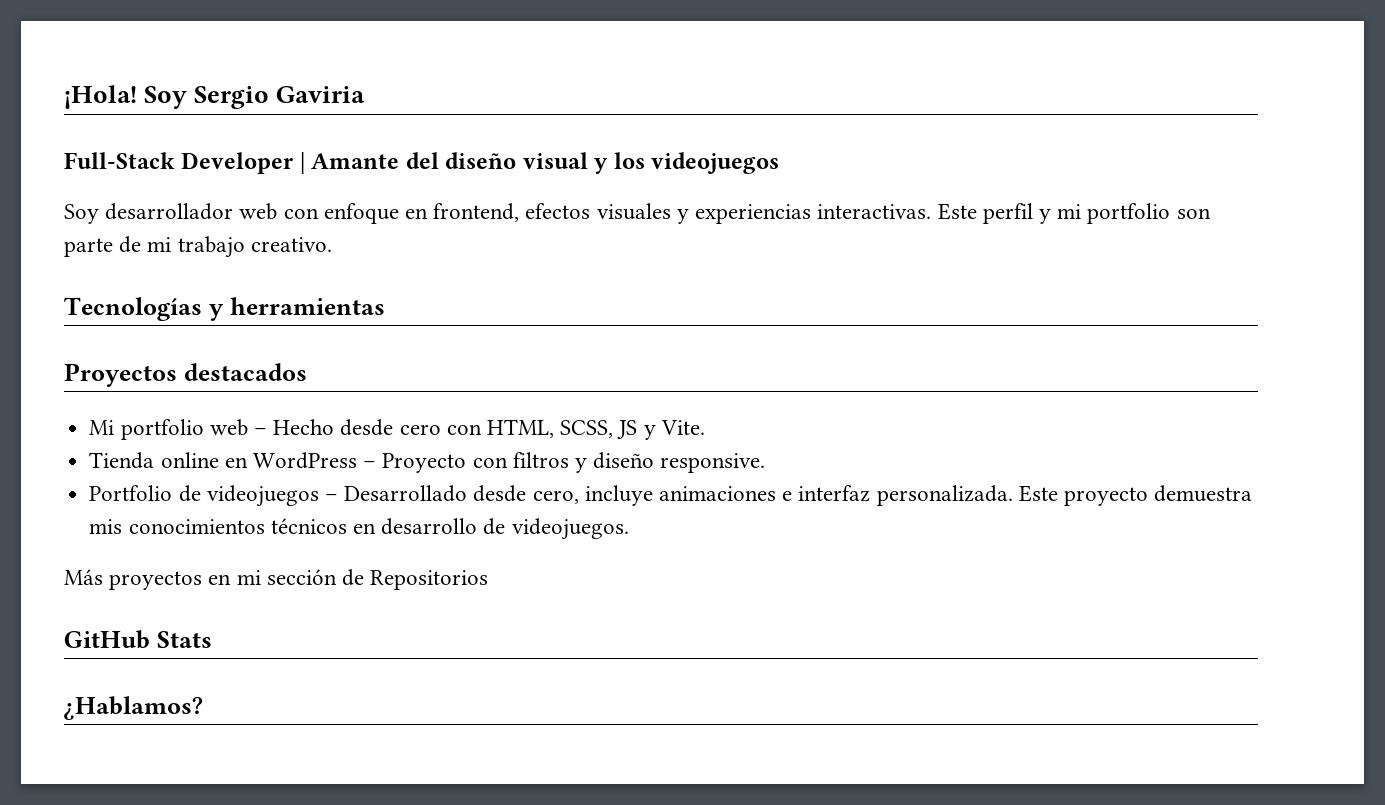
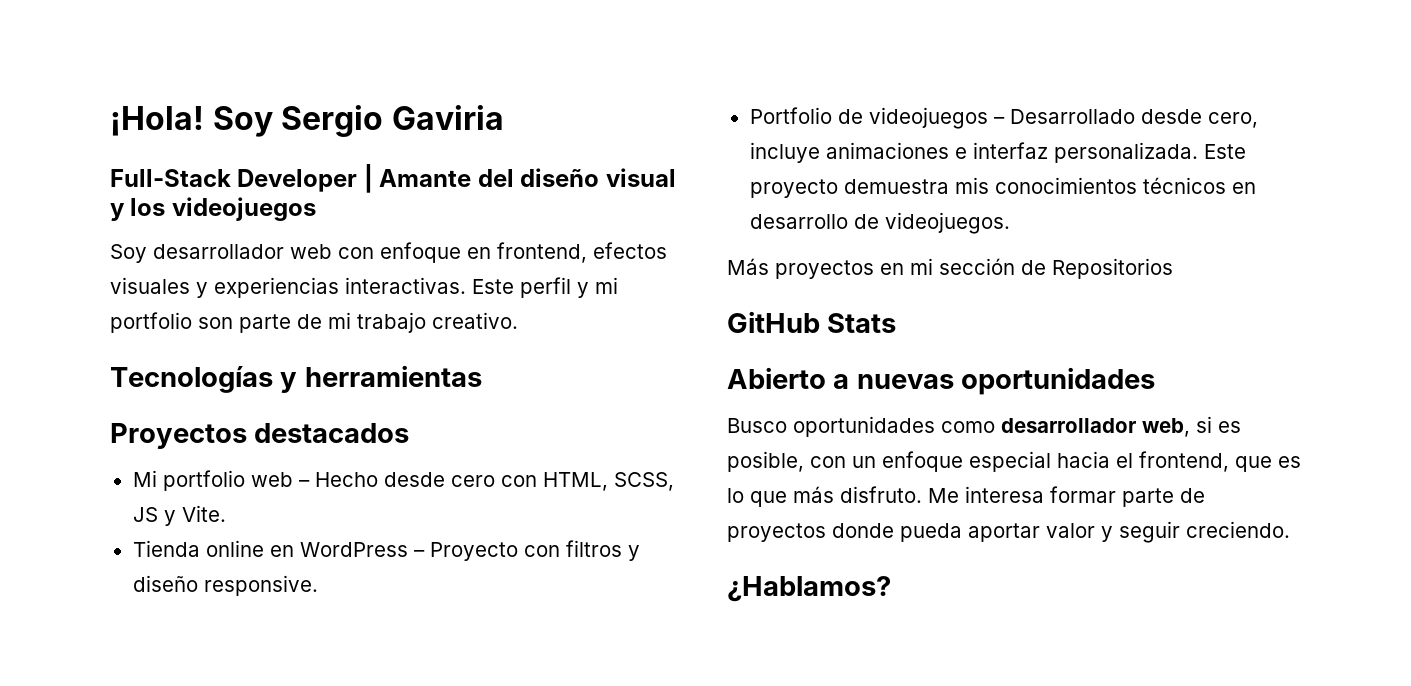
+ Abierto a nuevas oportunidades
+ Busco oportunidades como desarrollador web, si es posible, con un enfoque especial hacia el frontend, que es lo que más disfruto. Me interesa formar parte de proyectos donde pueda aportar valor y seguir creciendo.

